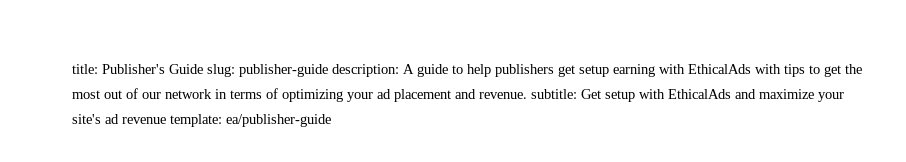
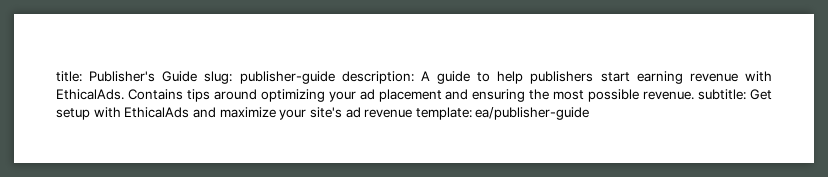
- title: Publisher's Guide slug: publisher-guide description: A guide to help publishers get setup earning with EthicalAds with tips to get the most out of our network in terms of optimizing your ad placement and revenue. subtitle: Get setup with EthicalAds and maximize your site's ad revenue template: ea/publisher-guide
+ title: Publisher's Guide slug: publisher-guide description: A guide to help publishers start earning revenue with EthicalAds. Contains tips around optimizing your ad placement and ensuring the most possible revenue. subtitle: Get setup with EthicalAds and maximize your site's ad revenue template: ea/publisher-guide

